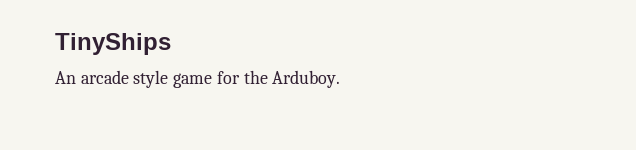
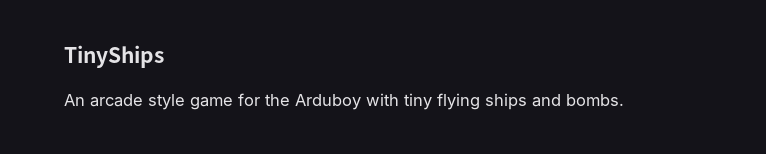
- An arcade style game for the Arduboy.
+ An arcade style game for the Arduboy with tiny flying ships and bombs.

